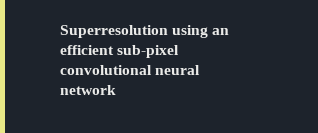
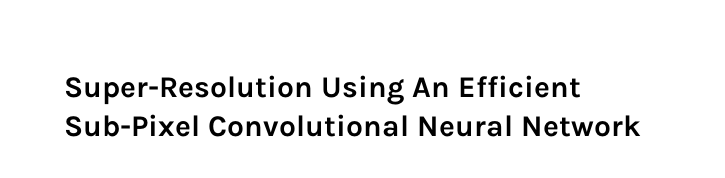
- Superresolution using an efficient sub-pixel convolutional neural network
+ Super-Resolution Using An Efficient Sub-Pixel Convolutional Neural Network

